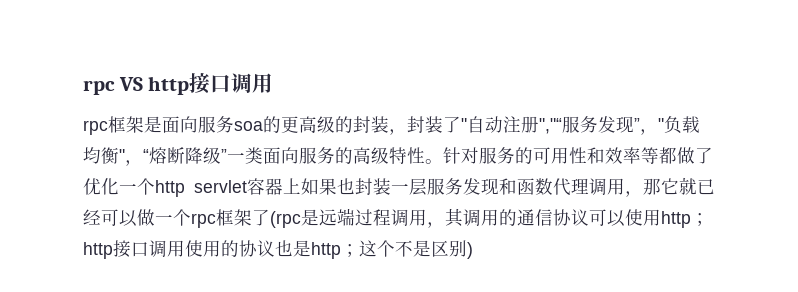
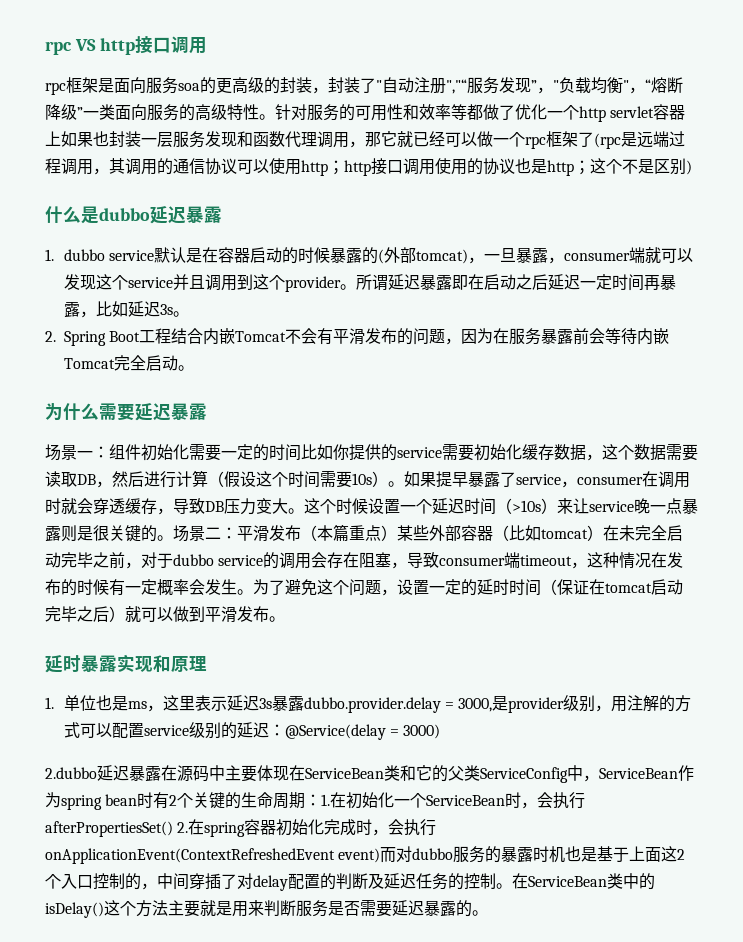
+ 什么是dubbo延迟暴露
+ 1. dubbo service默认是在容器启动的时候暴露的(外部tomcat)，一旦暴露，consumer端就可以发现这个service并且调用到这个provider。所谓延迟暴露即在启动之后延迟一定时间再暴露，比如延迟3s。
+ 2. Spring Boot工程结合内嵌Tomcat不会有平滑发布的问题，因为在服务暴露前会等待内嵌Tomcat完全启动。
+ 为什么需要延迟暴露
+ 场景一：组件初始化需要一定的时间比如你提供的service需要初始化缓存数据，这个数据需要读取DB，然后进行计算（假设这个时间需要10s）。如果提早暴露了service，consumer在调用时就会穿透缓存，导致DB压力变大。这个时候设置一个延迟时间（>10s）来让service晚一点暴露则是很关键的。场景二：平滑发布（本篇重点）某些外部容器（比如tomcat）在未完全启动完毕之前，对于dubbo service的调用会存在阻塞，导致consumer端timeout，这种情况在发布的时候有一定概率会发生。为了避免这个问题，设置一定的延时时间（保证在tomcat启动完毕之后）就可以做到平滑发布。
+ 延时暴露实现和原理
+ 1.单位也是ms，这里表示延迟3s暴露dubbo.provider.delay = 3000,是provider级别，用注解的方式可以配置service级别的延迟：@Service(delay = 3000)
+ 2.dubbo延迟暴露在源码中主要体现在ServiceBean类和它的父类ServiceConfig中，ServiceBean作为spring bean时有2个关键的生命周期：1.在初始化一个ServiceBean时，会执行afterPropertiesSet() 2.在spring容器初始化完成时，会执行onApplicationEvent(ContextRefreshedEvent event)而对dubbo服务的暴露时机也是基于上面这2个入口控制的，中间穿插了对delay配置的判断及延迟任务的控制。在ServiceBean类中的isDelay()这个方法主要就是用来判断服务是否需要延迟暴露的。

